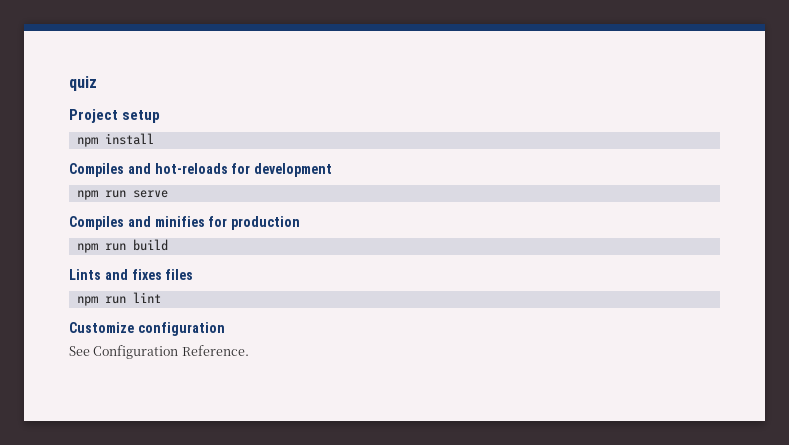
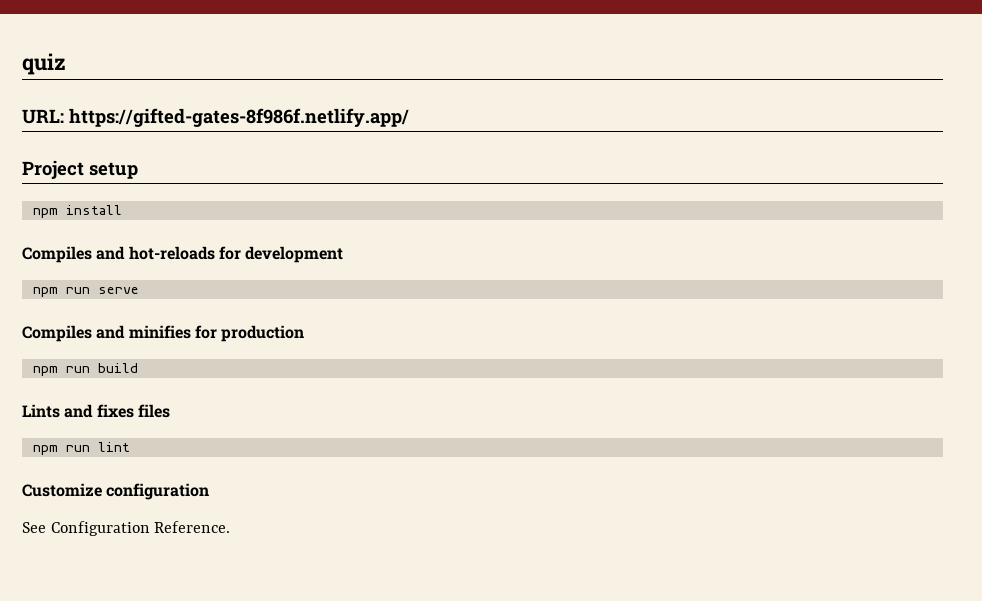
+ URL: https://gifted-gates-8f986f.netlify.app/

